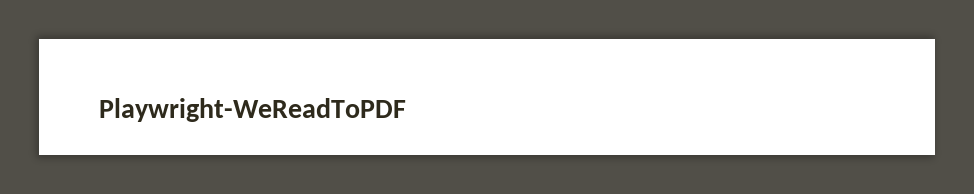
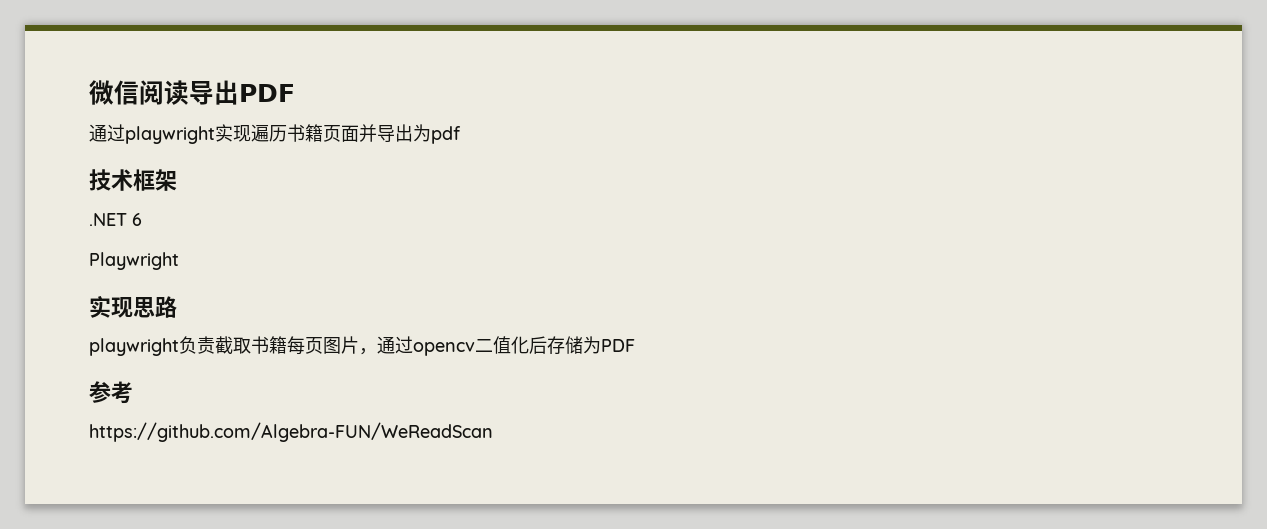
- Playwright-WeReadToPDF
+ 微信阅读导出PDF
+ 通过playwright实现遍历书籍页面并导出为pdf
+ 技术框架
+ .NET 6
+ Playwright
+ 实现思路
+ playwright负责截取书籍每页图片，通过opencv二值化后存储为PDF
+ 参考
+ https://github.com/Algebra-FUN/WeReadScan

